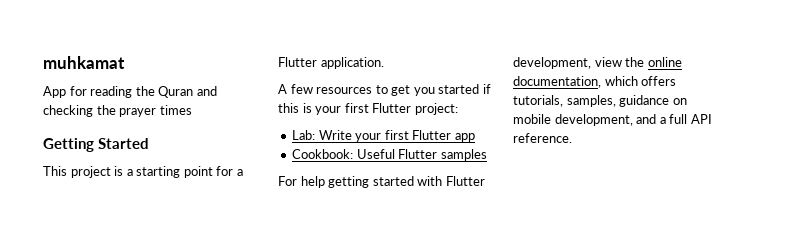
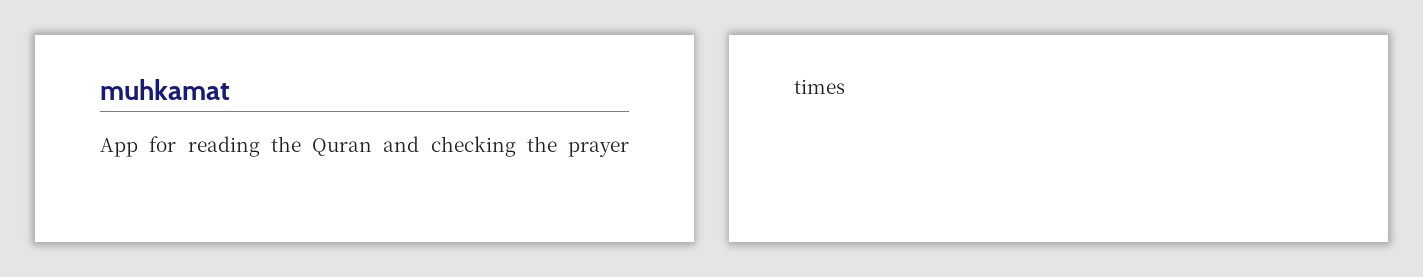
- Getting Started
- This project is a starting point for a Flutter application.
- A few resources to get you started if this is your first Flutter project:
- Lab: Write your first Flutter app
- Cookbook: Useful Flutter samples
- For help getting started with Flutter development, view the online documentation, which offers tutorials, samples, guidance on mobile development, and a full API reference.

